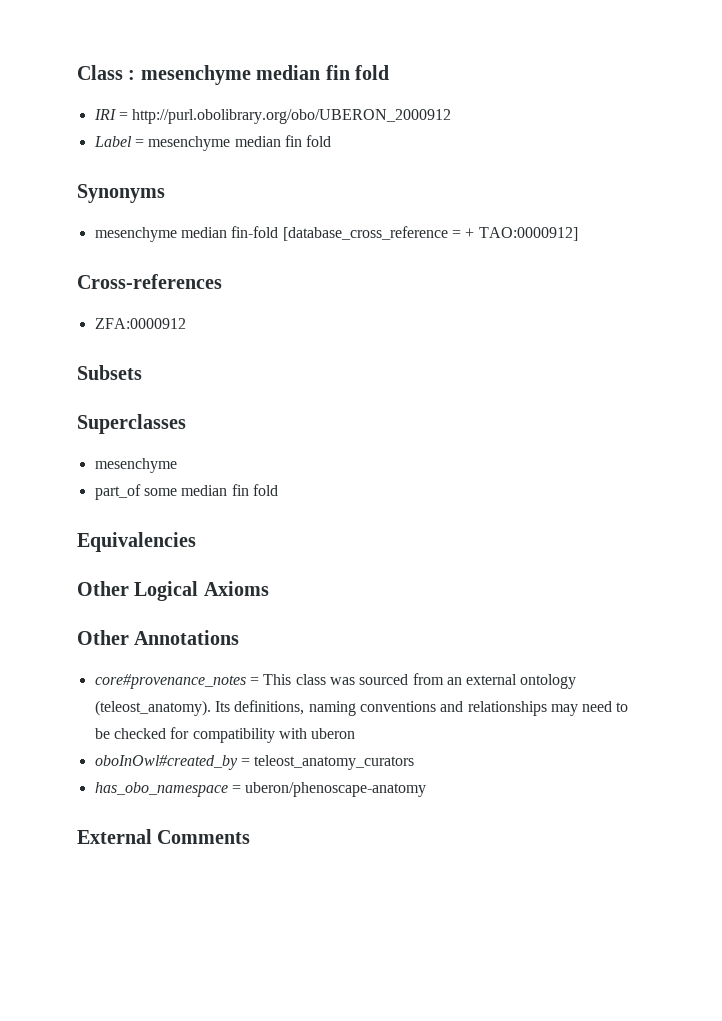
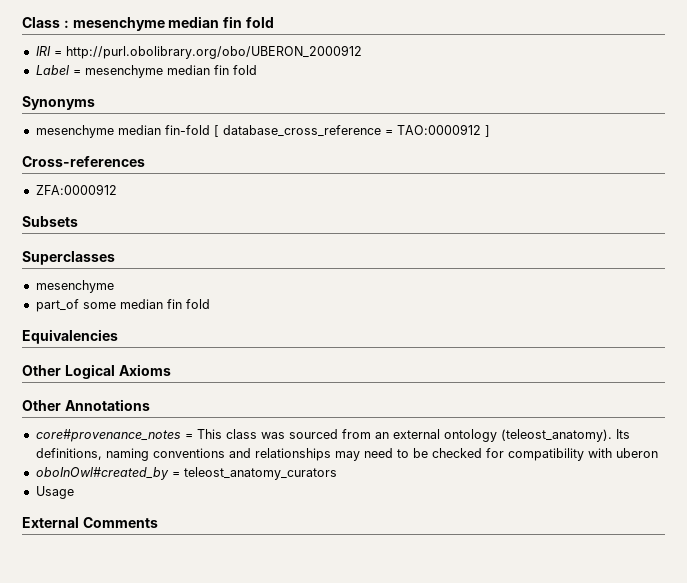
- mesenchyme median fin-fold [database_cross_reference = + TAO:0000912]
+ mesenchyme median fin-fold [ database_cross_reference = TAO:0000912 ]
- has_obo_namespace = uberon/phenoscape-anatomy
+ Usage

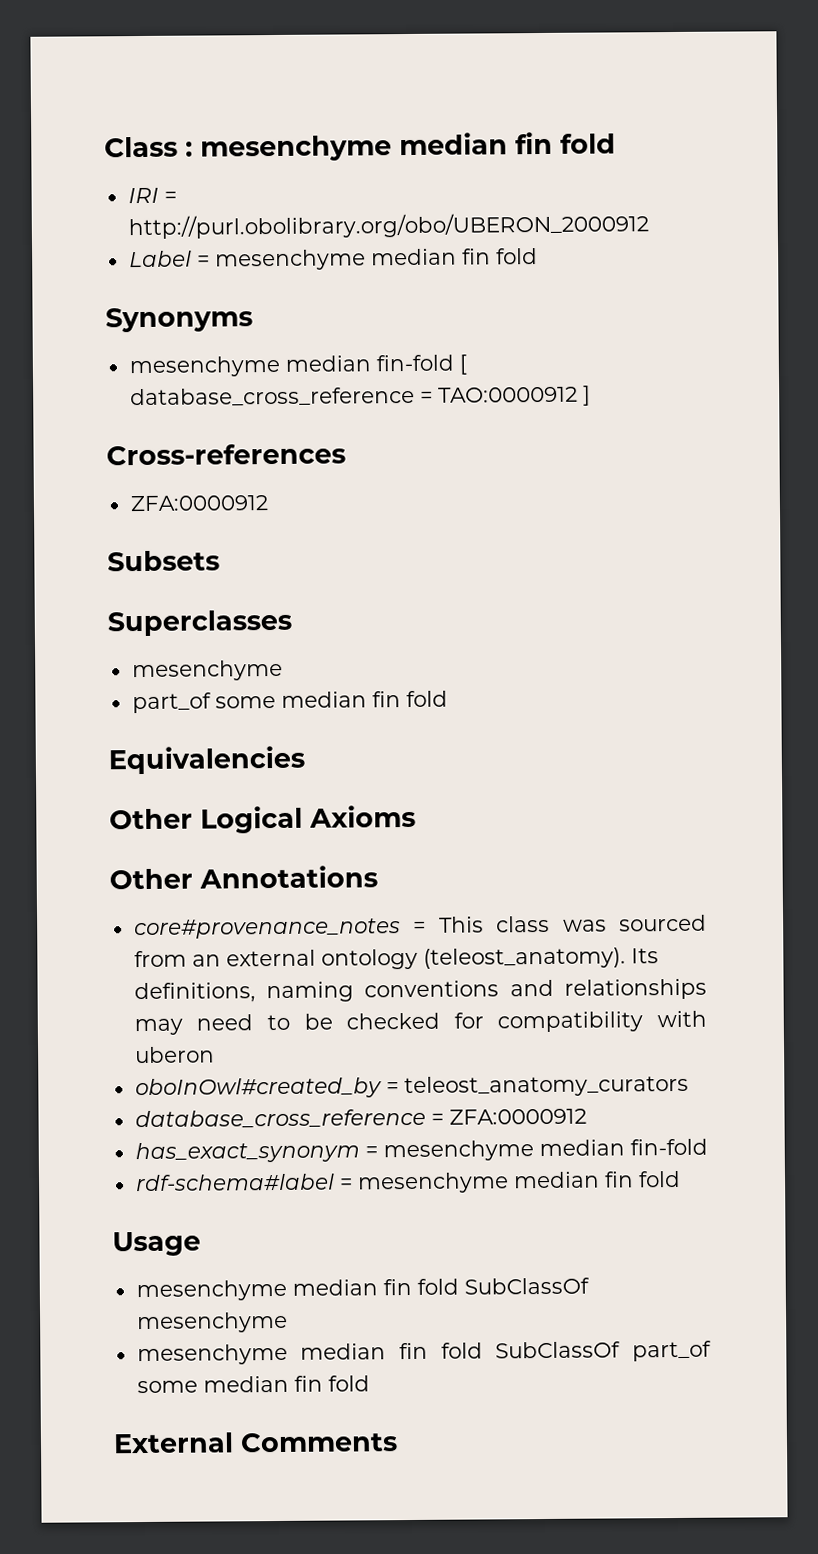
+ database_cross_reference = ZFA:0000912
+ has_exact_synonym = mesenchyme median fin-fold
+ rdf-schema#label = mesenchyme median fin fold
  Usage
+ mesenchyme median fin fold SubClassOf mesenchyme
+ mesenchyme median fin fold SubClassOf part_of some median fin fold

